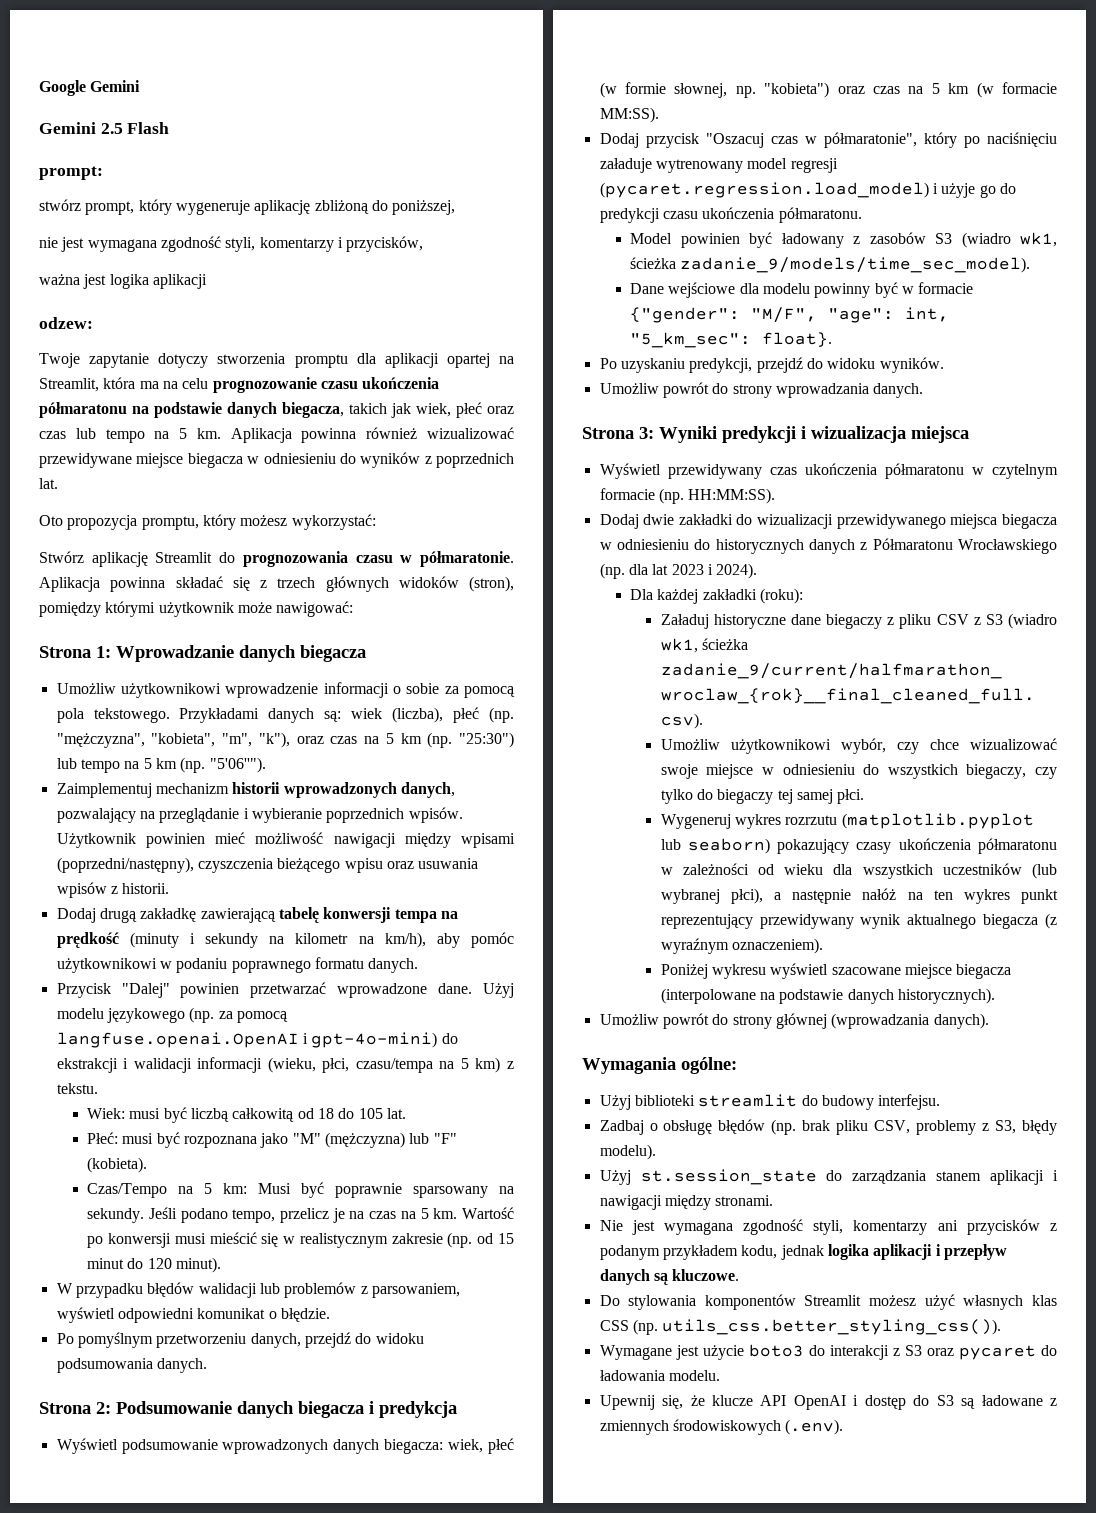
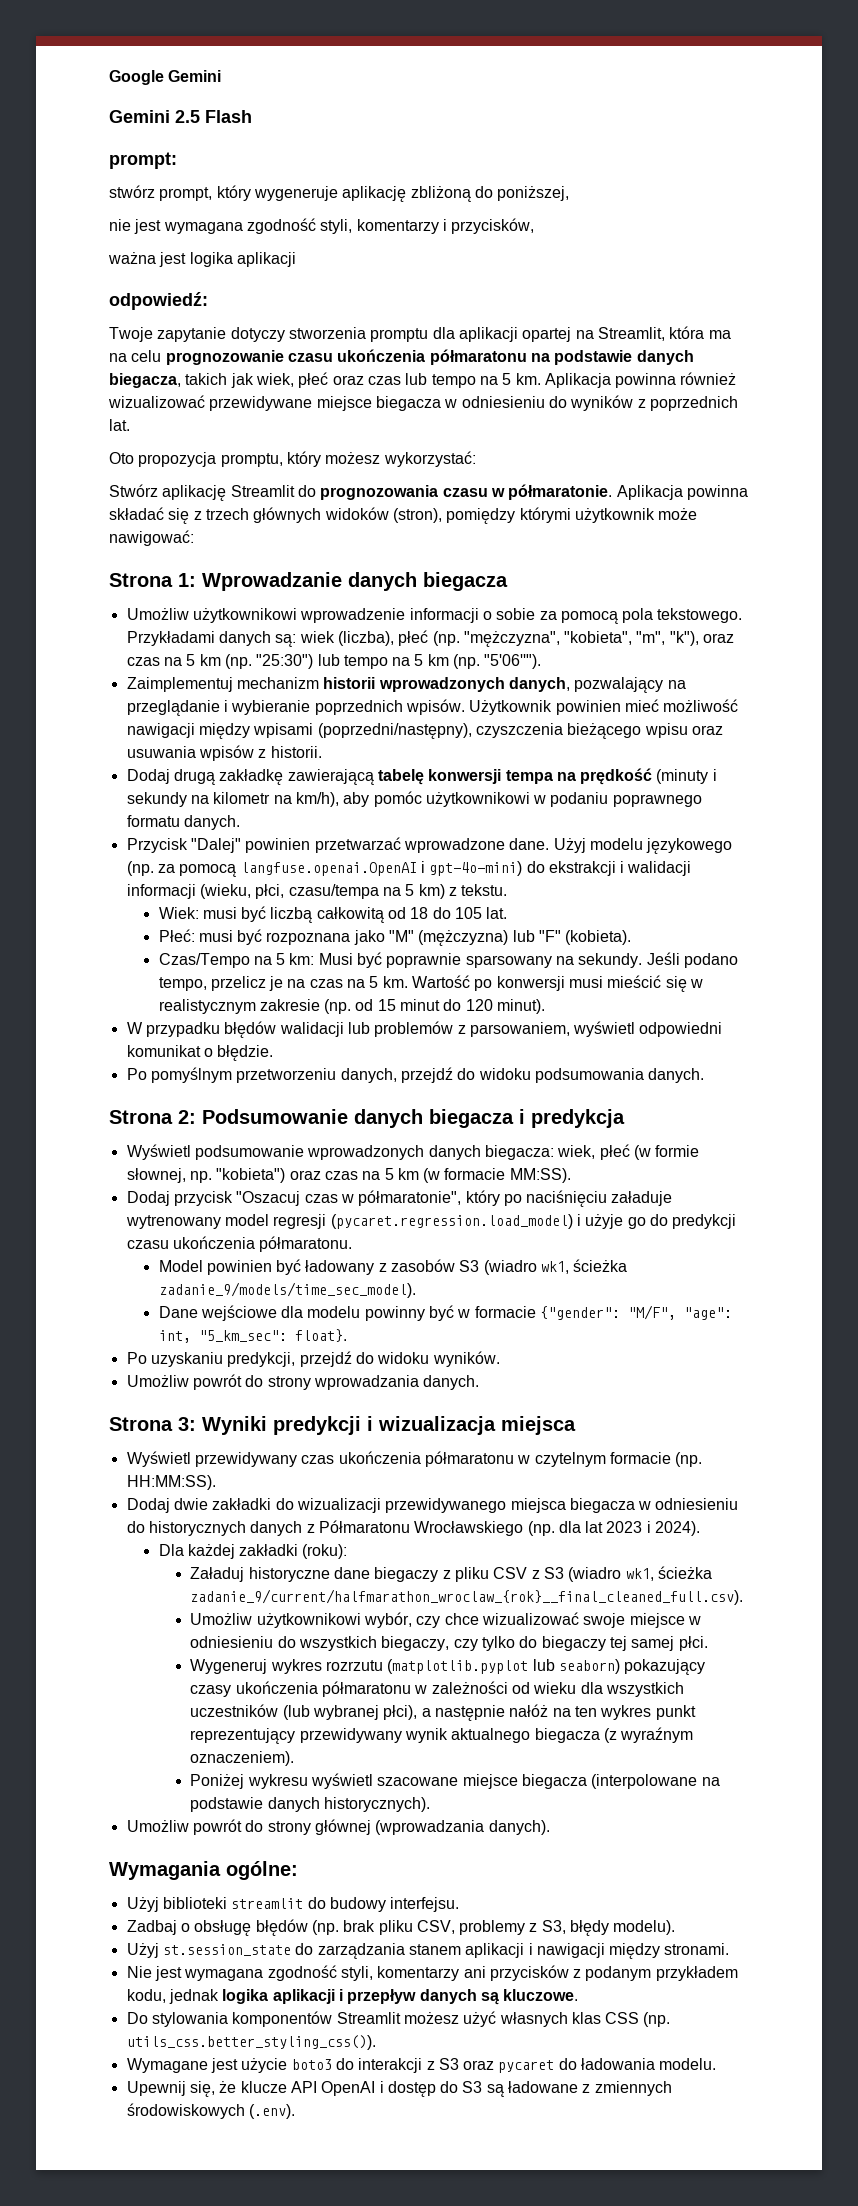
- odzew:
+ odpowiedź:

